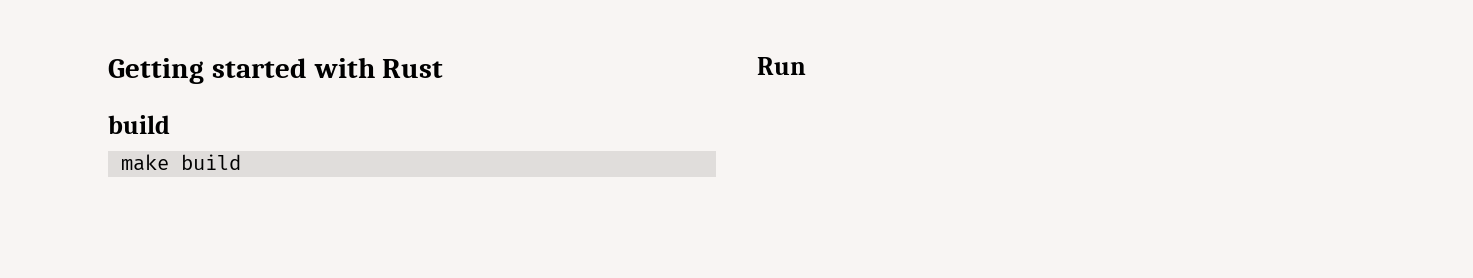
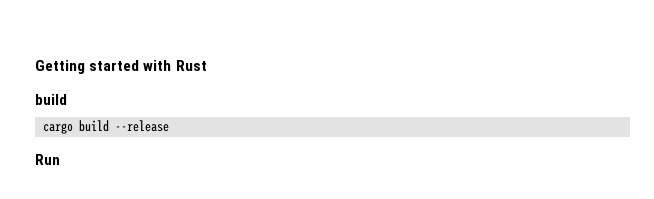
- make build
+ cargo build --release

